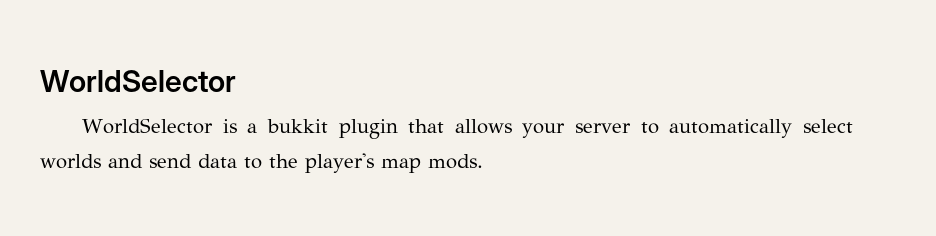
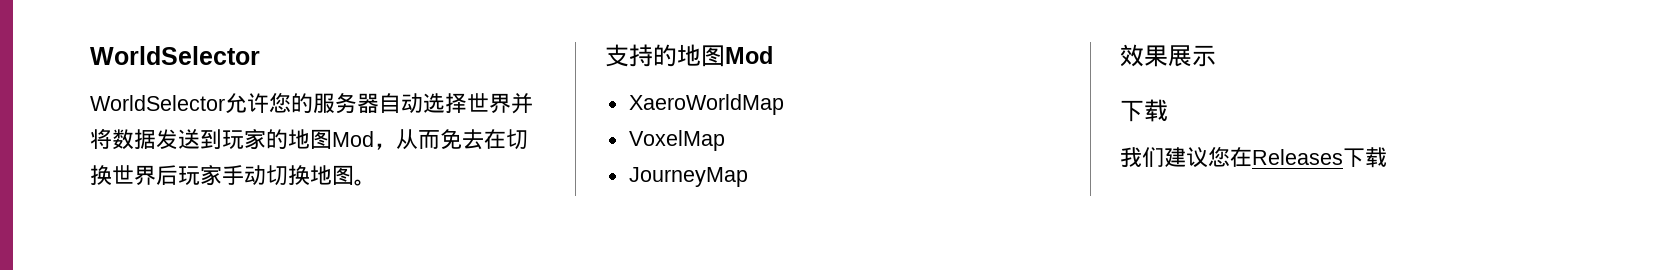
- WorldSelector is a bukkit plugin that allows your server to automatically select worlds and send data to the player's map mods.
+ WorldSelector允许您的服务器自动选择世界并将数据发送到玩家的地图Mod，从而免去在切换世界后玩家手动切换地图。
+ 支持的地图Mod
+ XaeroWorldMap
+ VoxelMap
+ JourneyMap
+ 效果展示
+ 下载
+ 我们建议您在Releases下载

